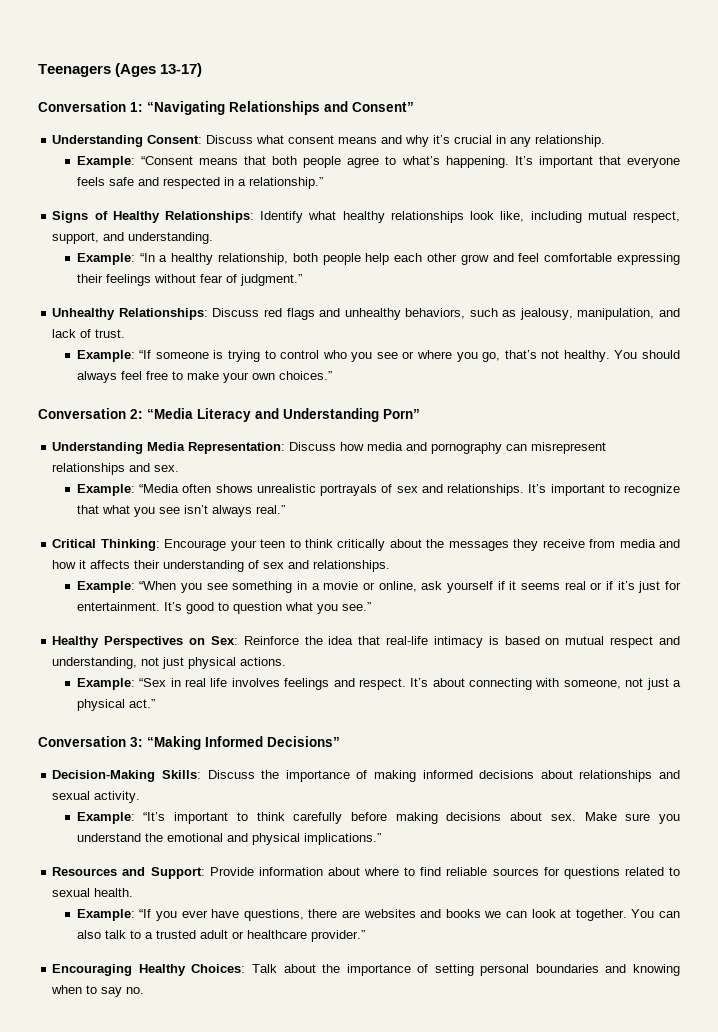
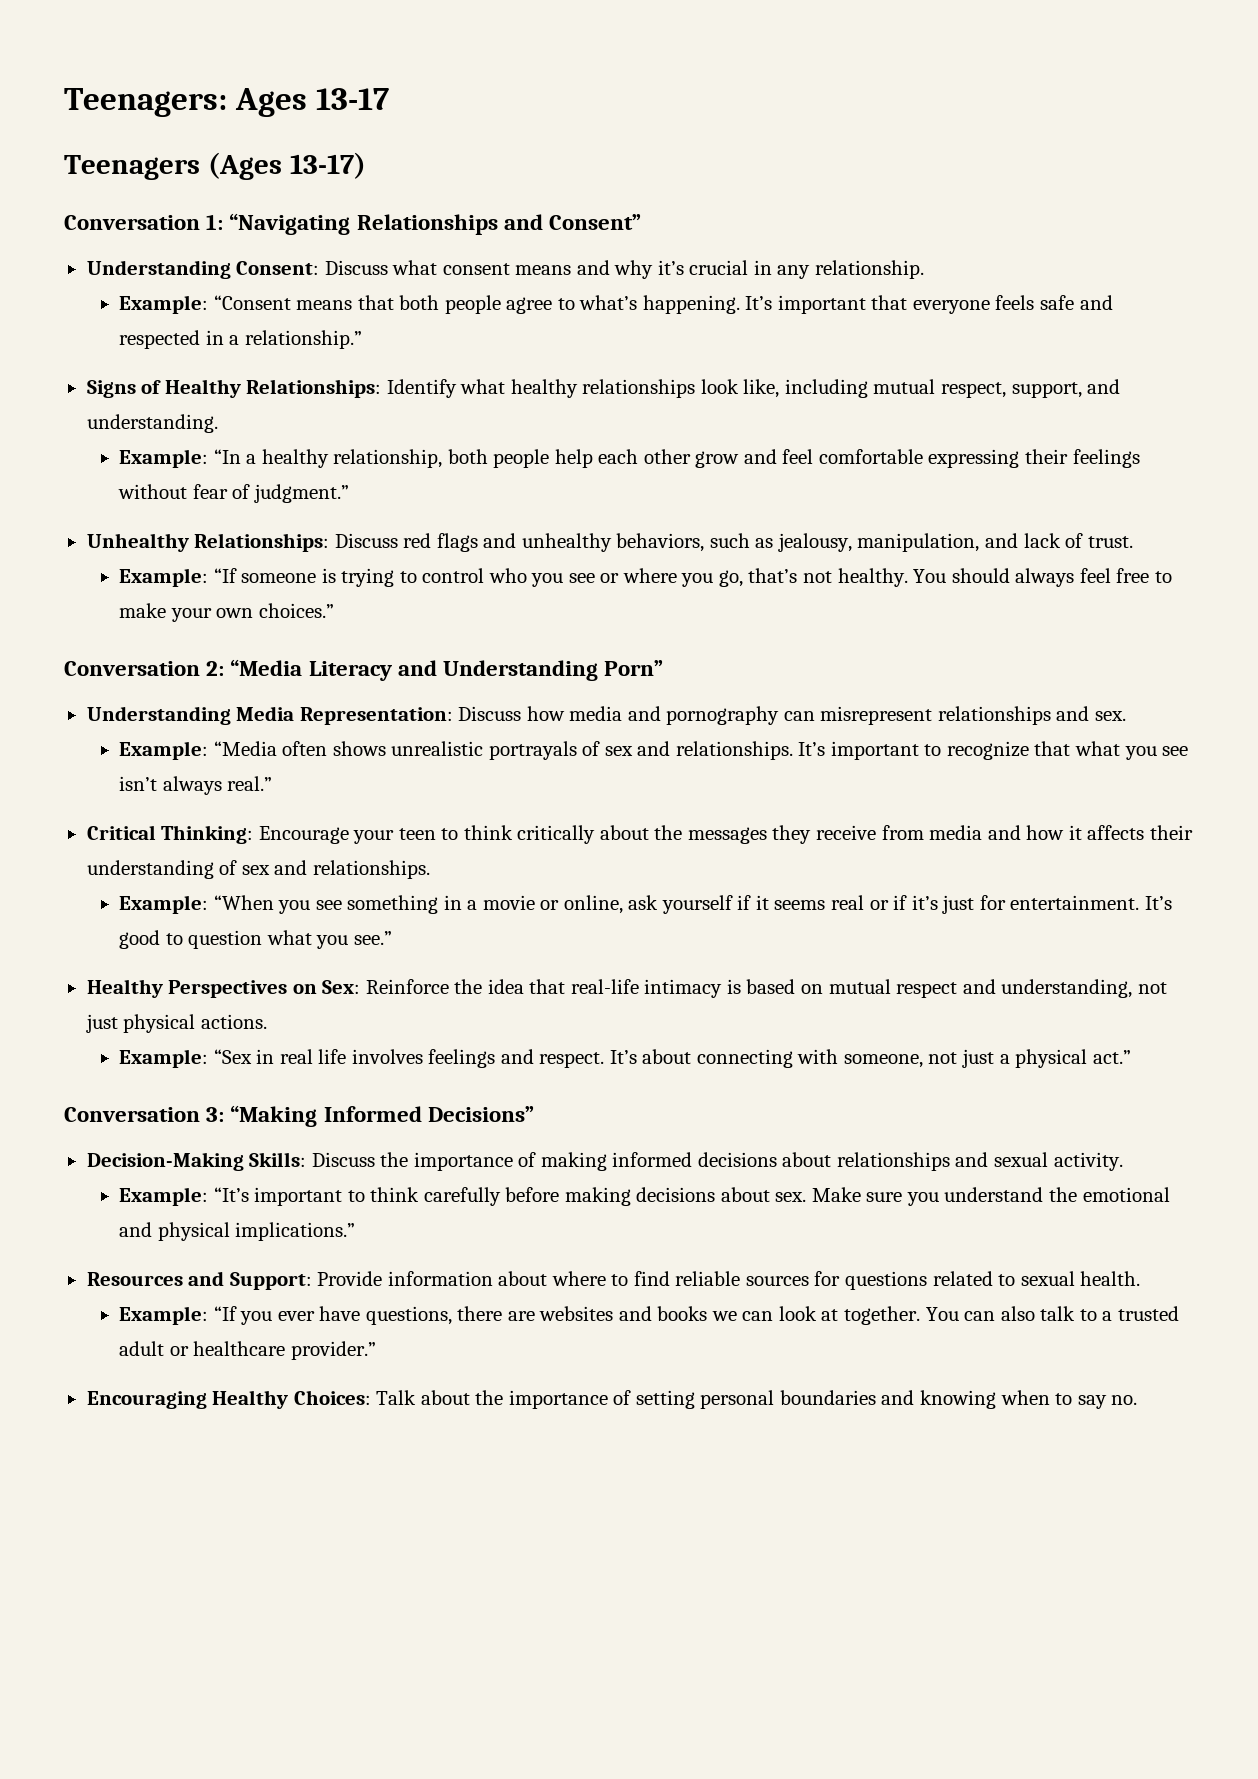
+ Teenagers: Ages 13-17

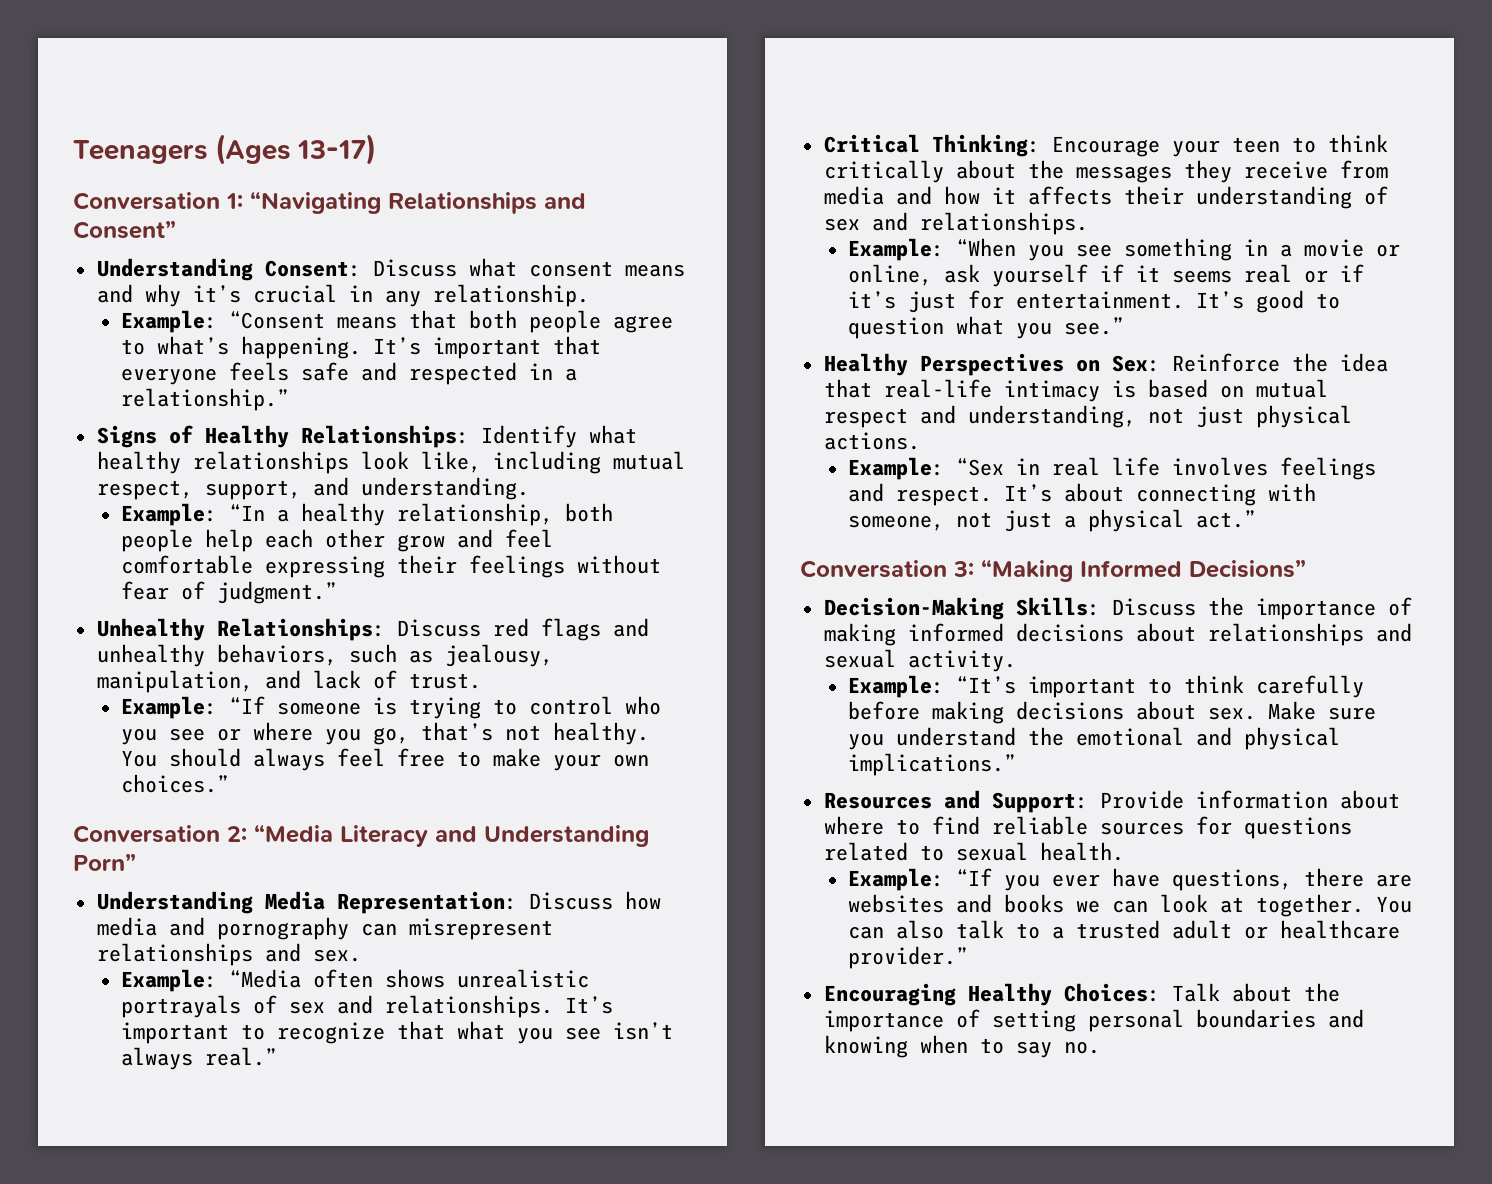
- Teenagers: Ages 13-17

